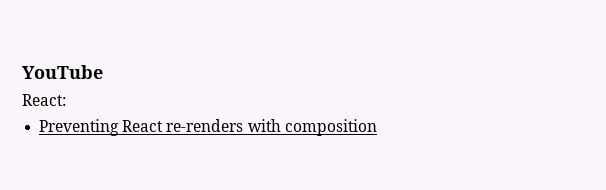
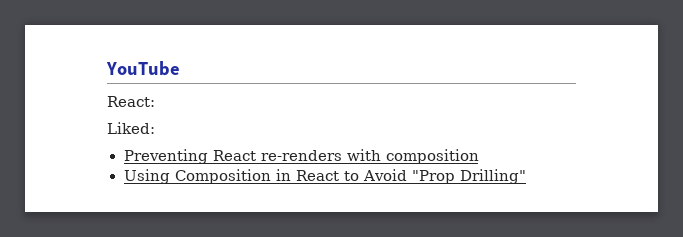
+ Liked:
+ Using Composition in React to Avoid "Prop Drilling"

